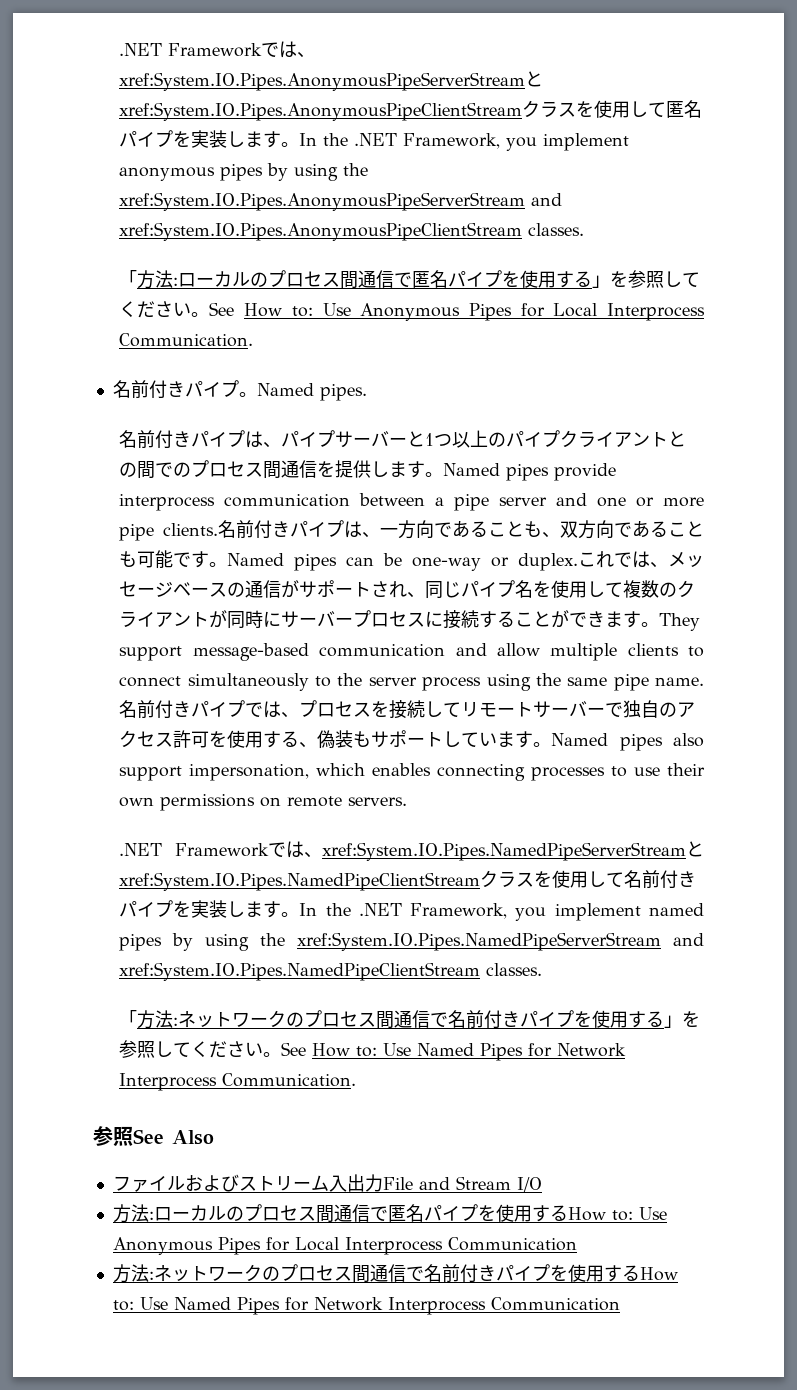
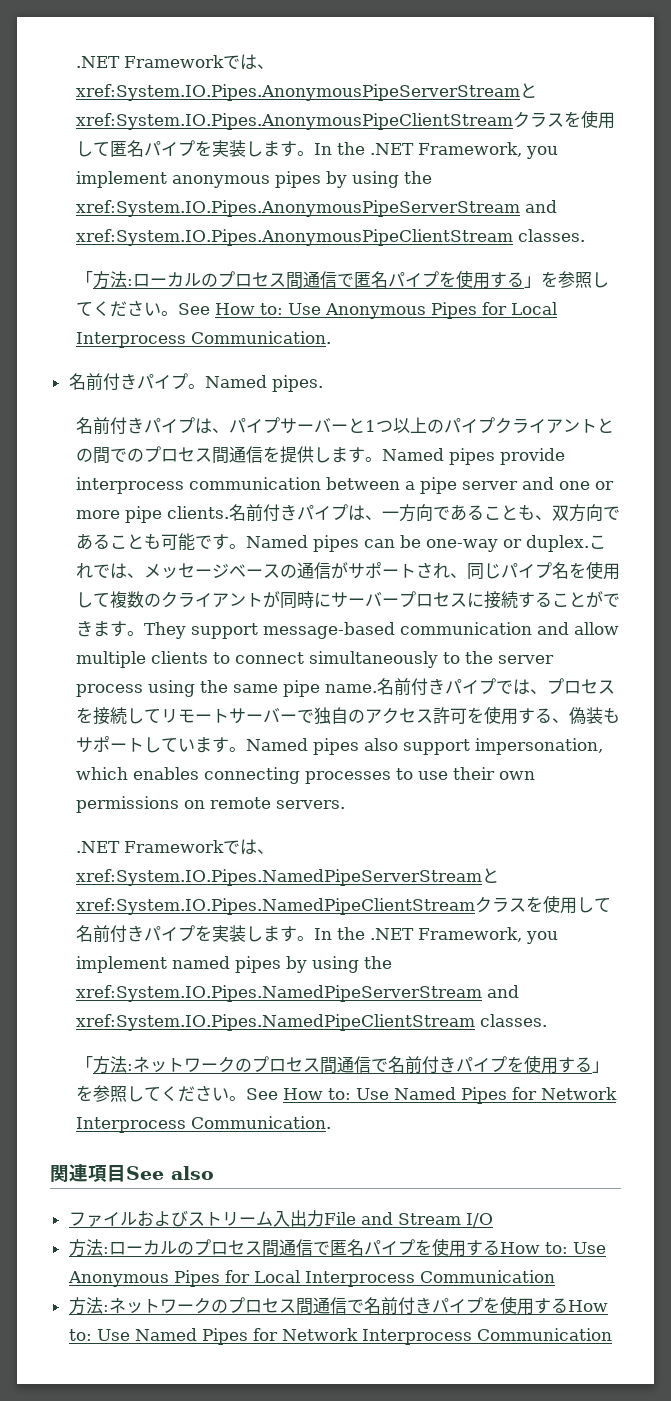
- 参照See Also
+ 関連項目See also

